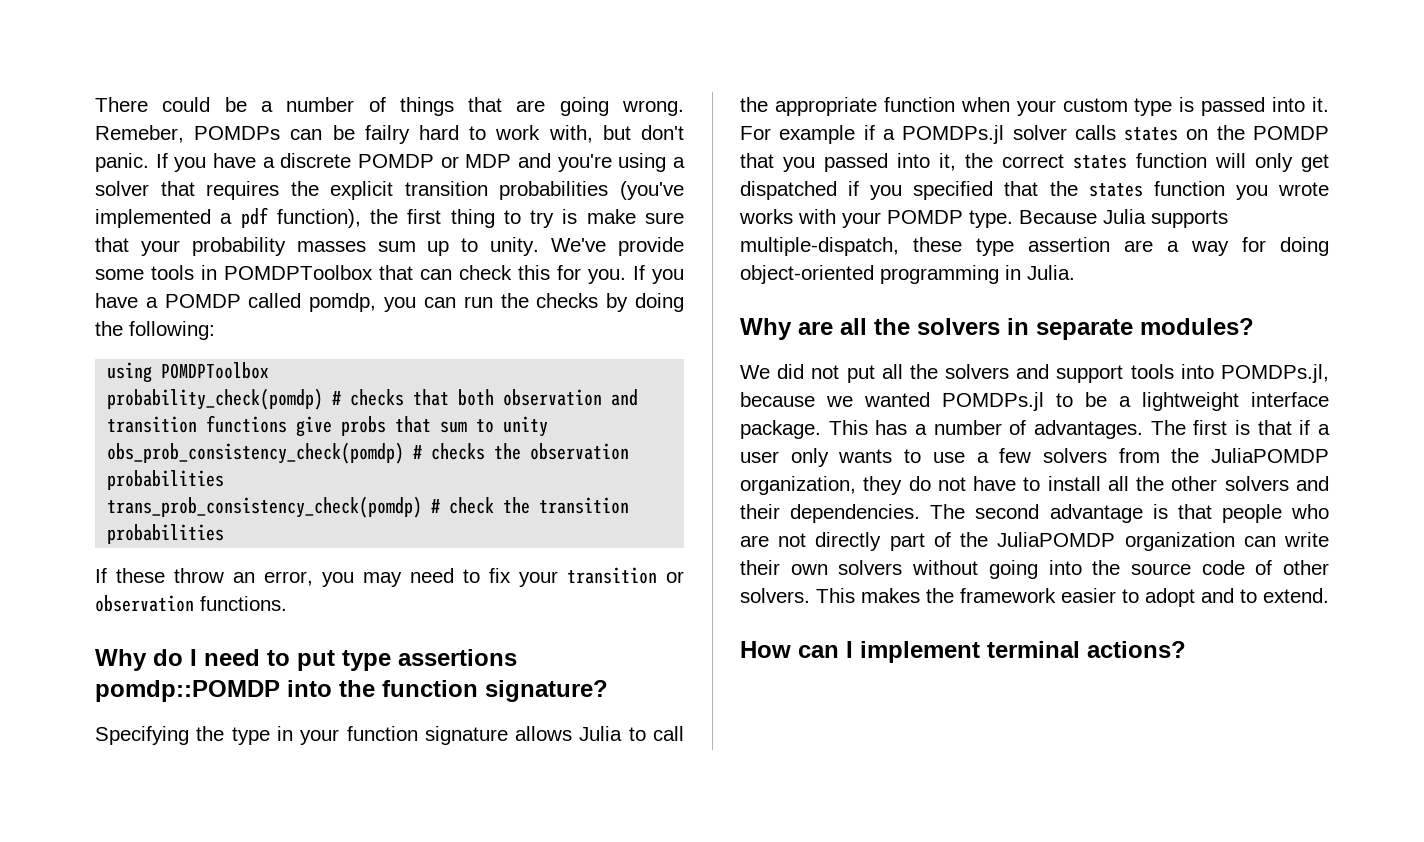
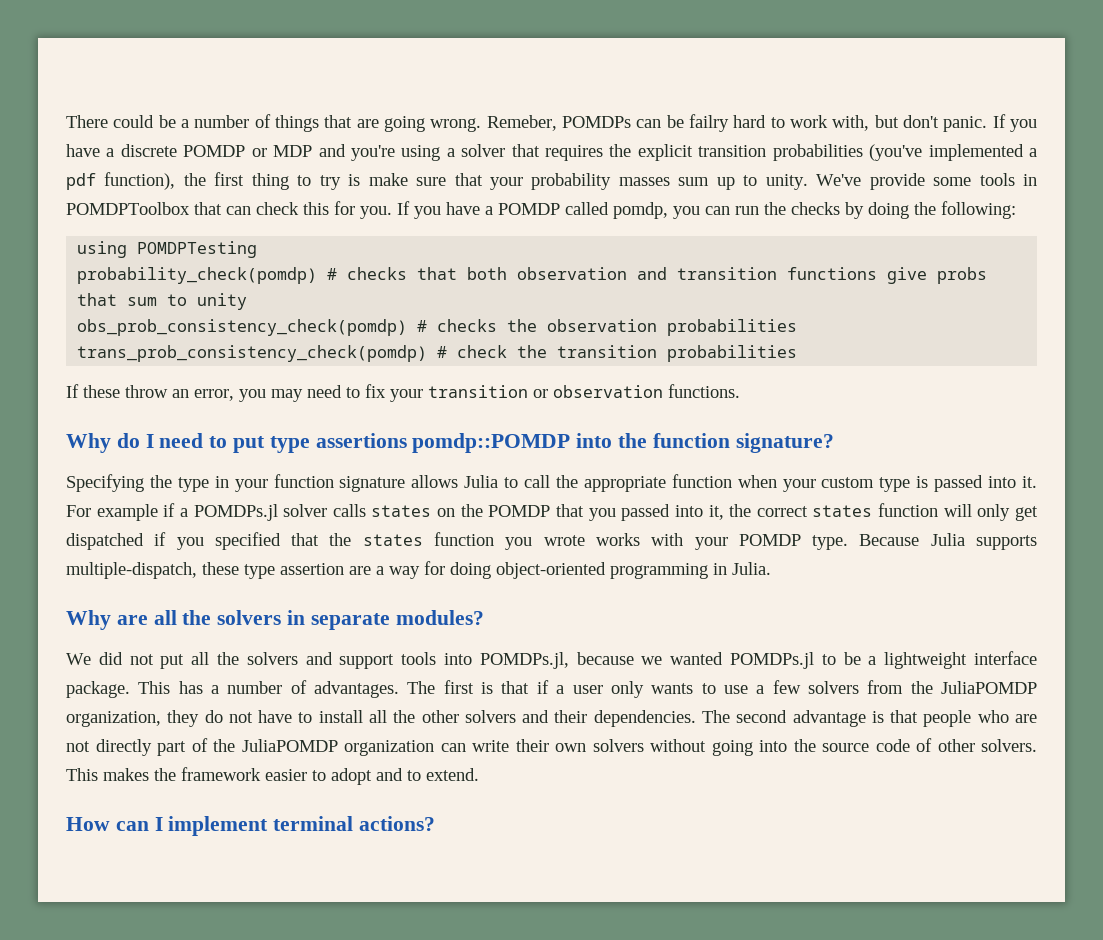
- using POMDPToolbox
+ using POMDPTesting

